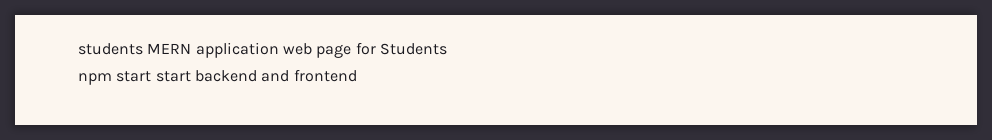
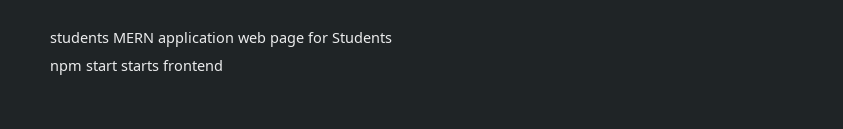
- npm start start backend and frontend
+ npm start starts frontend

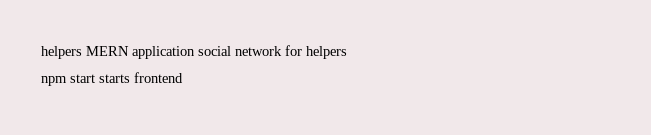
- students MERN application web page for Students
+ helpers MERN application social network for helpers

